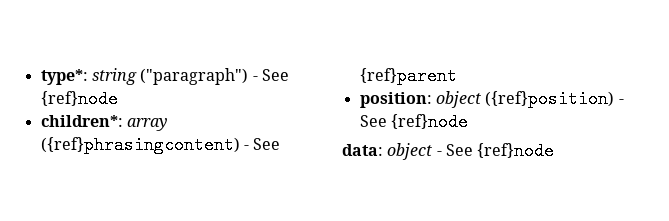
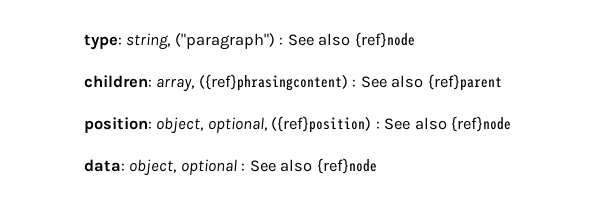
- type*: string ("paragraph") - See {ref}node
- children*: array ({ref}phrasingcontent) - See {ref}parent
- position: object ({ref}position) - See {ref}node
- data: object - See {ref}node
+ type: string, ("paragraph") : See also {ref}node
+ children: array, ({ref}phrasingcontent) : See also {ref}parent
+ position: object, optional, ({ref}position) : See also {ref}node
+ data: object, optional : See also {ref}node

